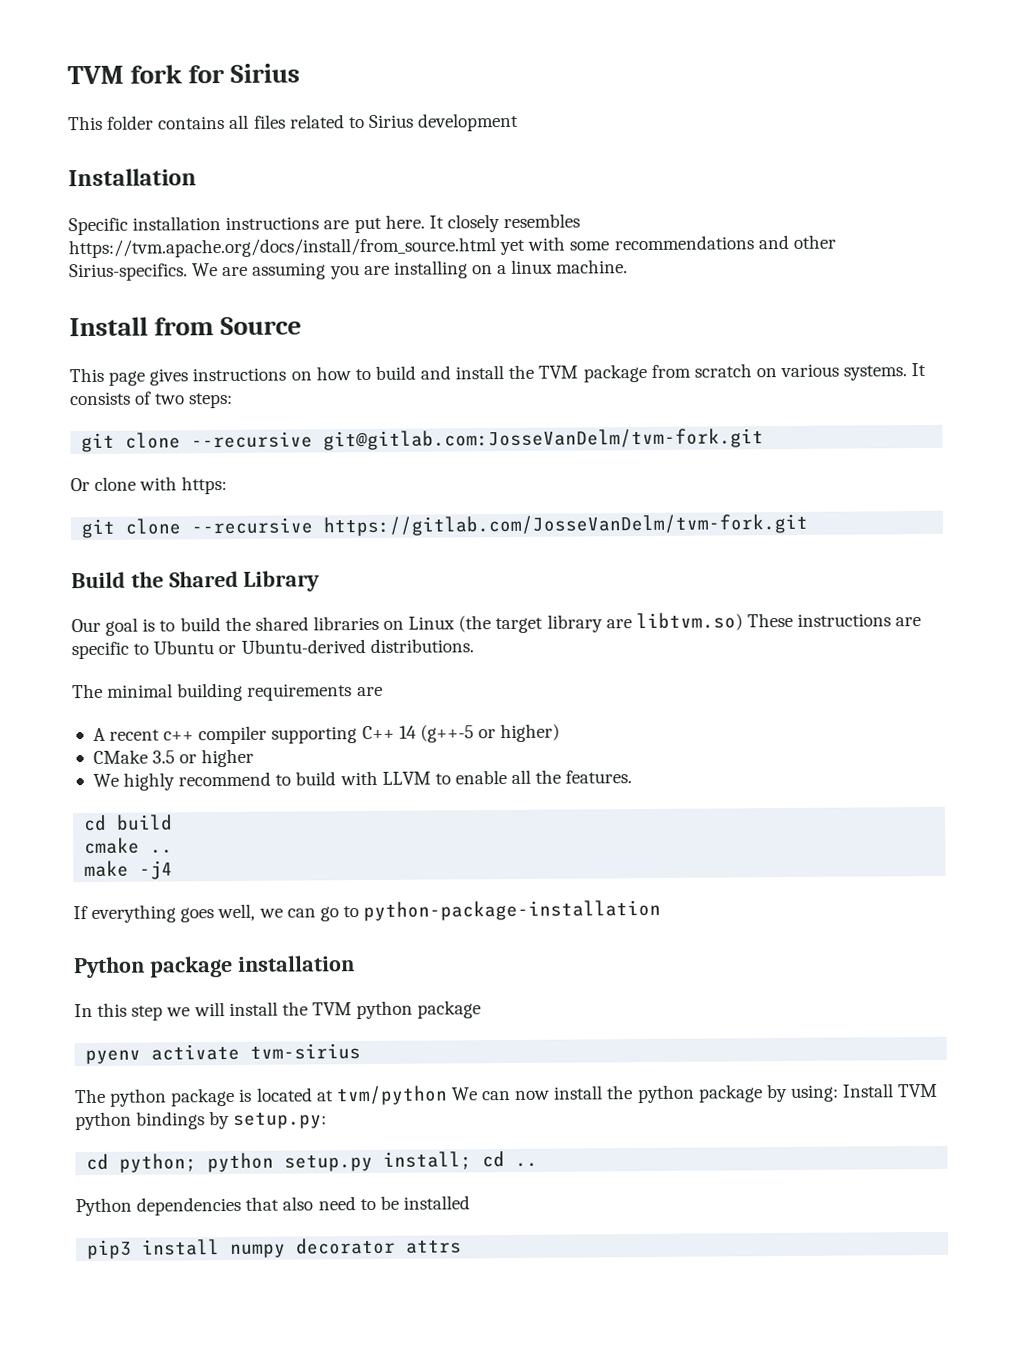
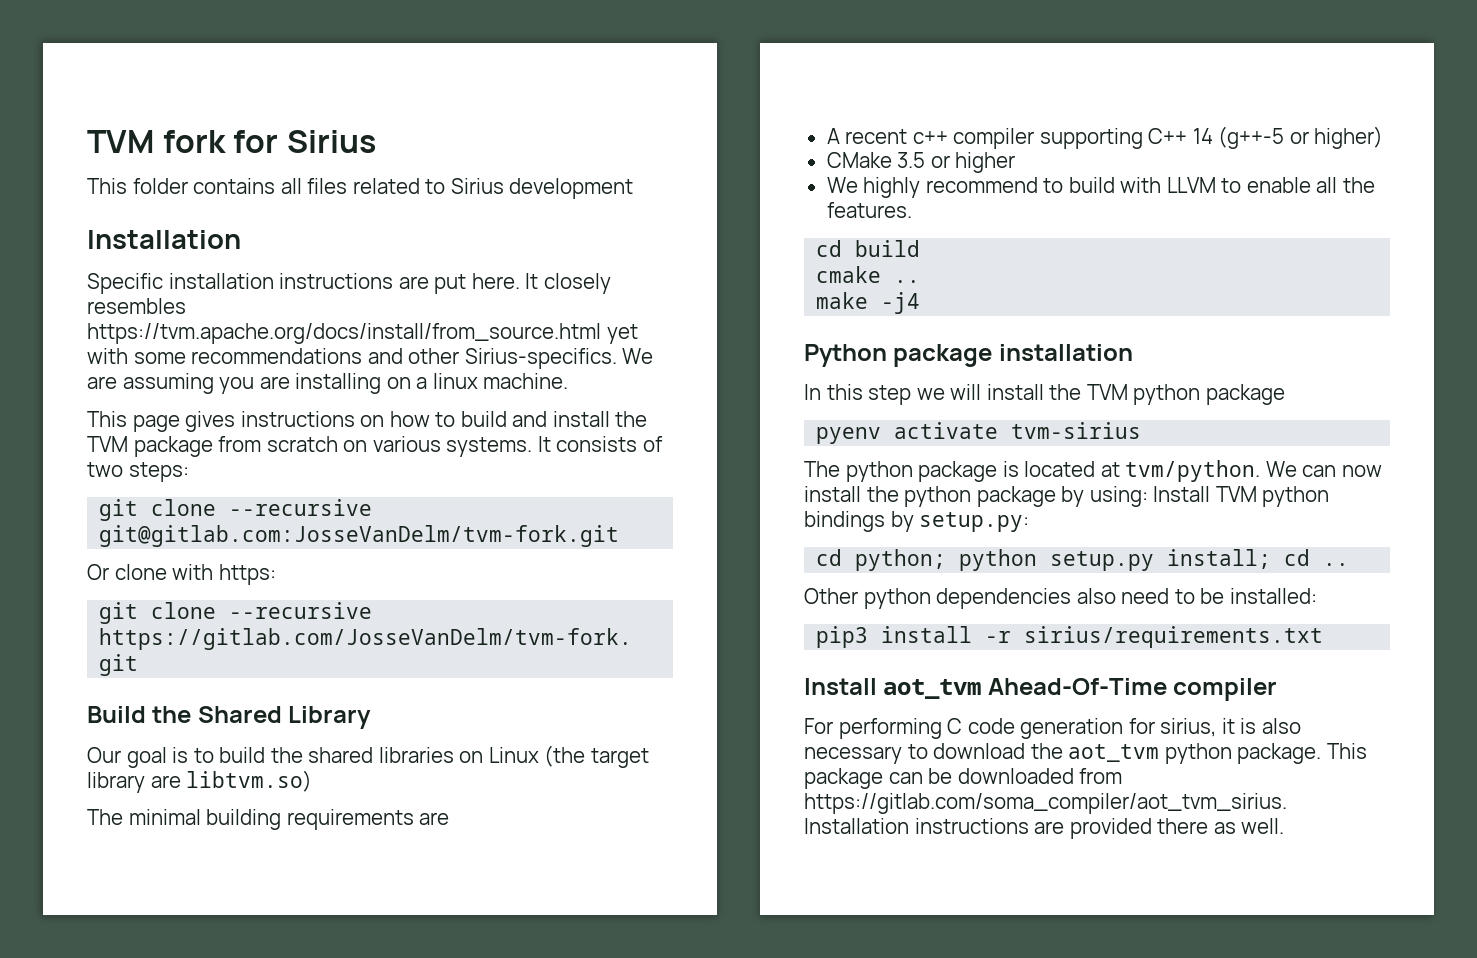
- Install from Source
- Our goal is to build the shared libraries on Linux (the target library are libtvm.so) These instructions are specific to Ubuntu or Ubuntu-derived distributions.
+ Our goal is to build the shared libraries on Linux (the target library are libtvm.so)
- If everything goes well, we can go to python-package-installation
- The python package is located at tvm/python We can now install the python package by using: Install TVM python bindings by setup.py:
+ The python package is located at tvm/python. We can now install the python package by using: Install TVM python bindings by setup.py:
- Python dependencies that also need to be installed
+ Other python dependencies also need to be installed:
- pip3 install numpy decorator attrs
+ pip3 install -r sirius/requirements.txt
+ Install aot_tvm Ahead-Of-Time compiler
+ For performing C code generation for sirius, it is also necessary to download the aot_tvm python package. This package can be downloaded from https://gitlab.com/soma_compiler/aot_tvm_sirius. Installation instructions are provided there as well.

